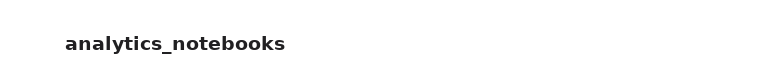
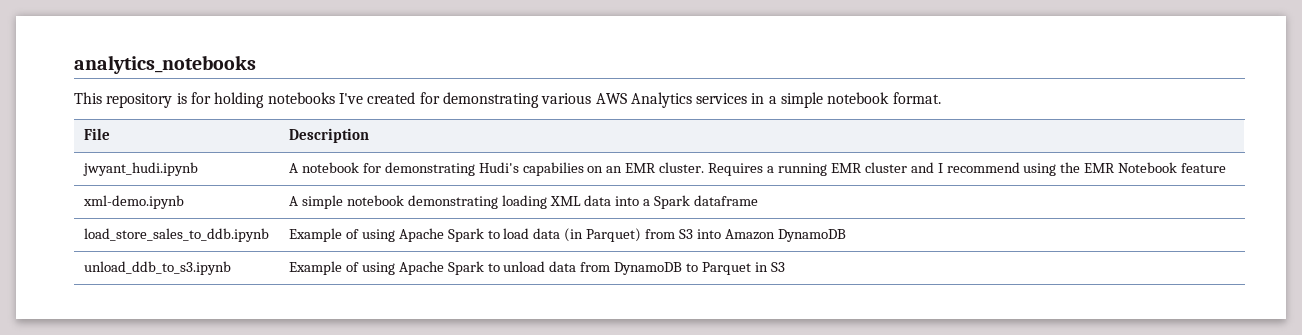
+ This repository is for holding notebooks I've created for demonstrating various AWS Analytics services in a simple notebook format.
+ File | Description
+ jwyant_hudi.ipynb | A notebook for demonstrating Hudi's capabilies on an EMR cluster. Requires a running EMR cluster and I recommend using the EMR Notebook feature
+ xml-demo.ipynb | A simple notebook demonstrating loading XML data into a Spark dataframe
+ load_store_sales_to_ddb.ipynb | Example of using Apache Spark to load data (in Parquet) from S3 into Amazon DynamoDB
+ unload_ddb_to_s3.ipynb | Example of using Apache Spark to unload data from DynamoDB to Parquet in S3

